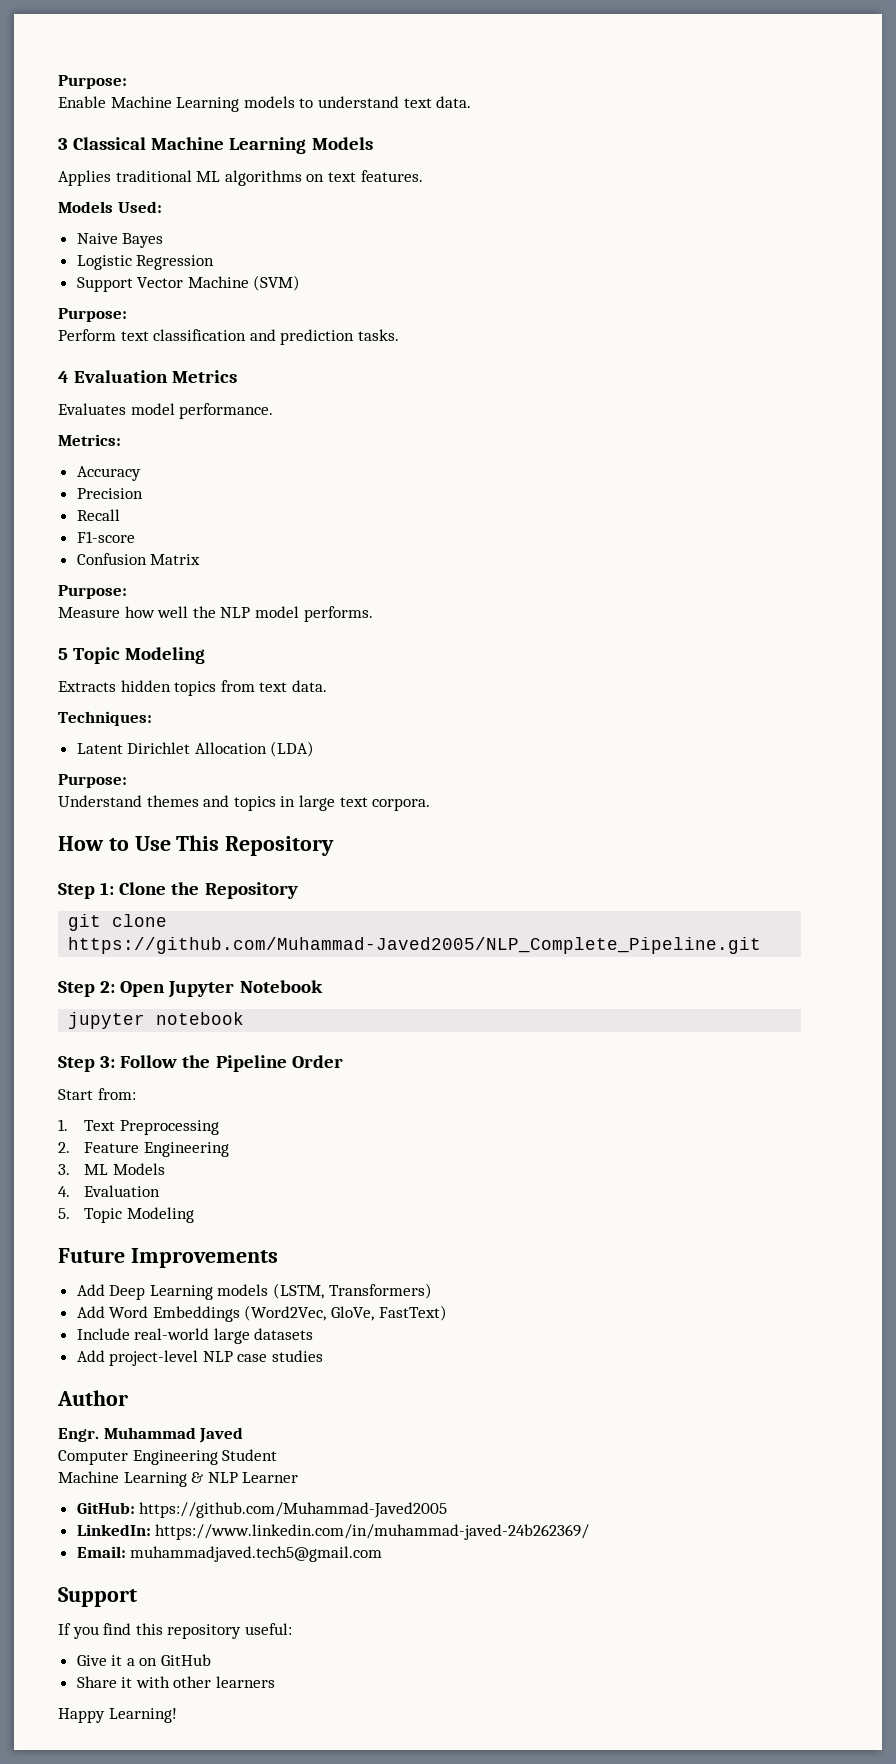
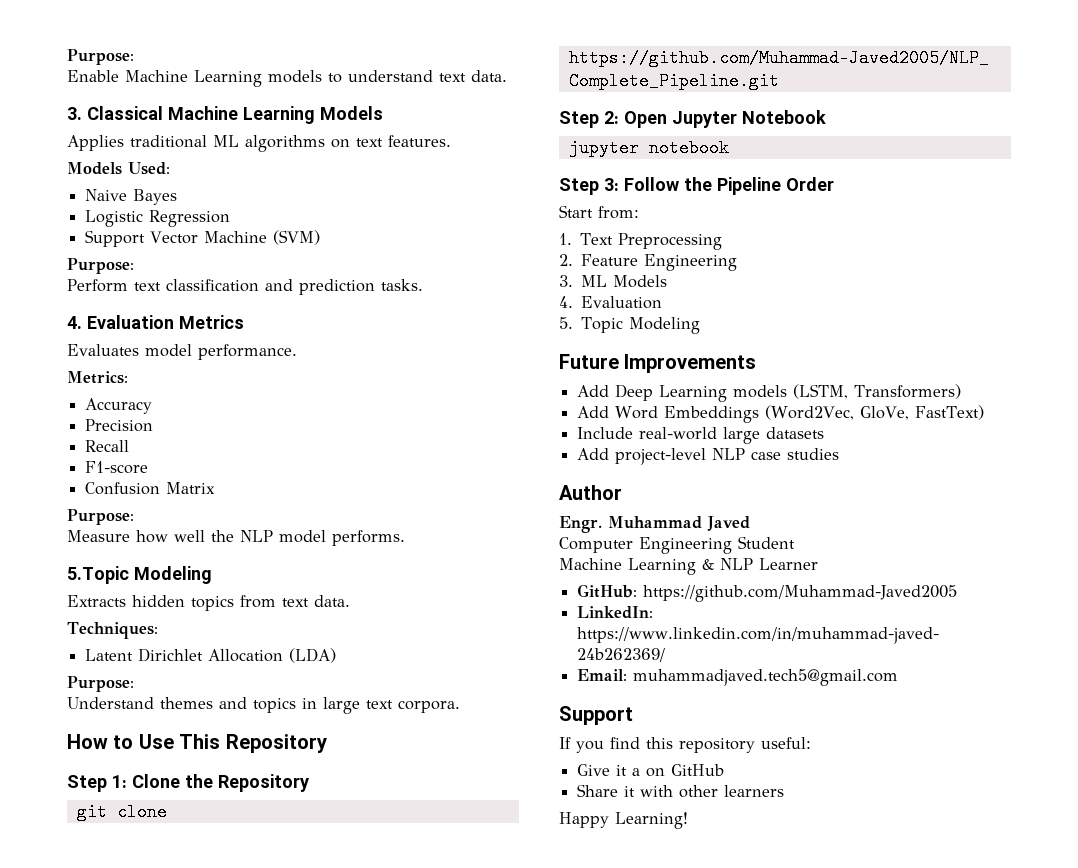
- 3 Classical Machine Learning Models
+ 3. Classical Machine Learning Models
- 4 Evaluation Metrics
+ 4. Evaluation Metrics
- 5 Topic Modeling
+ 5.Topic Modeling

